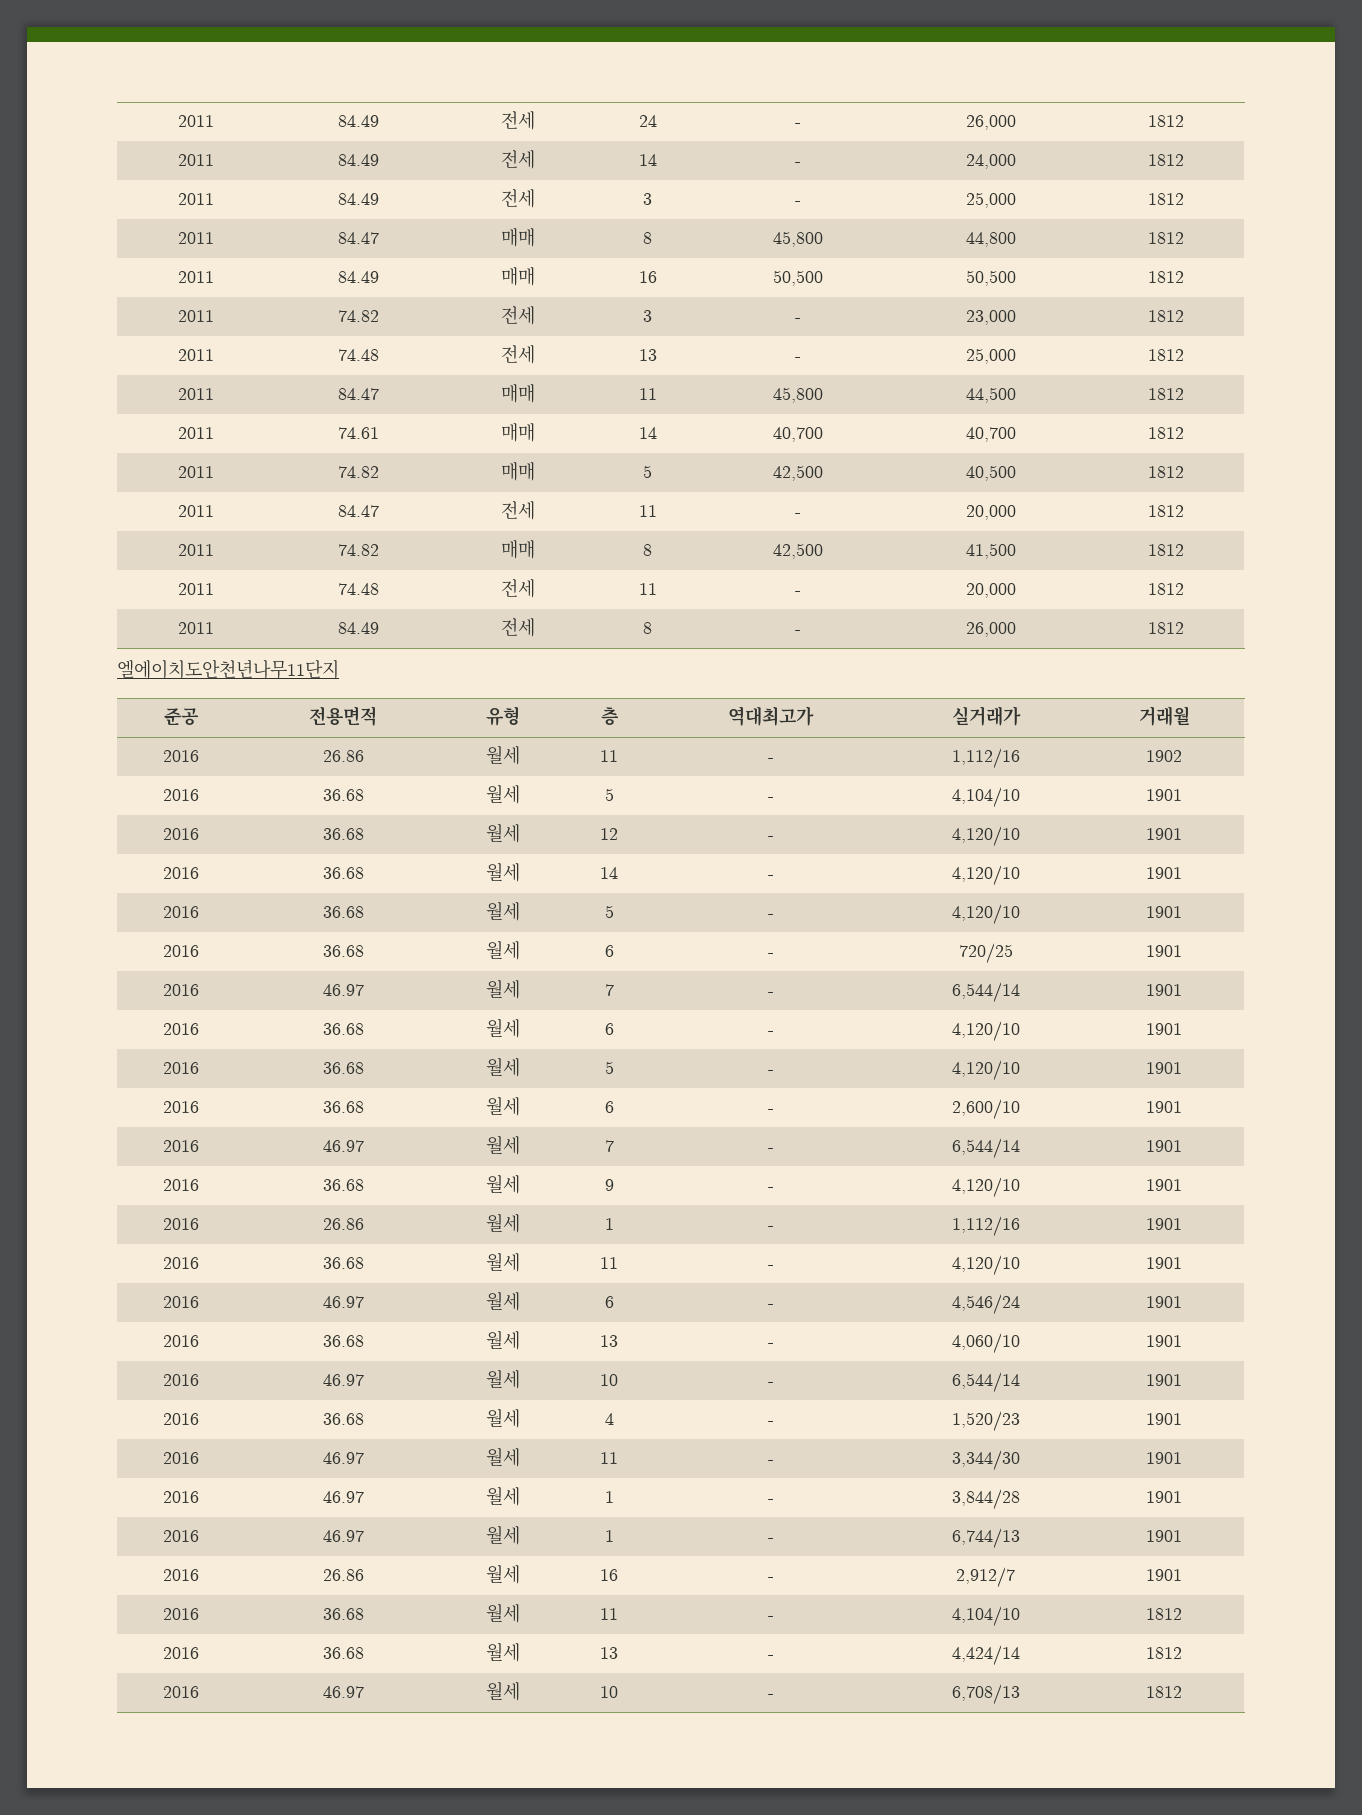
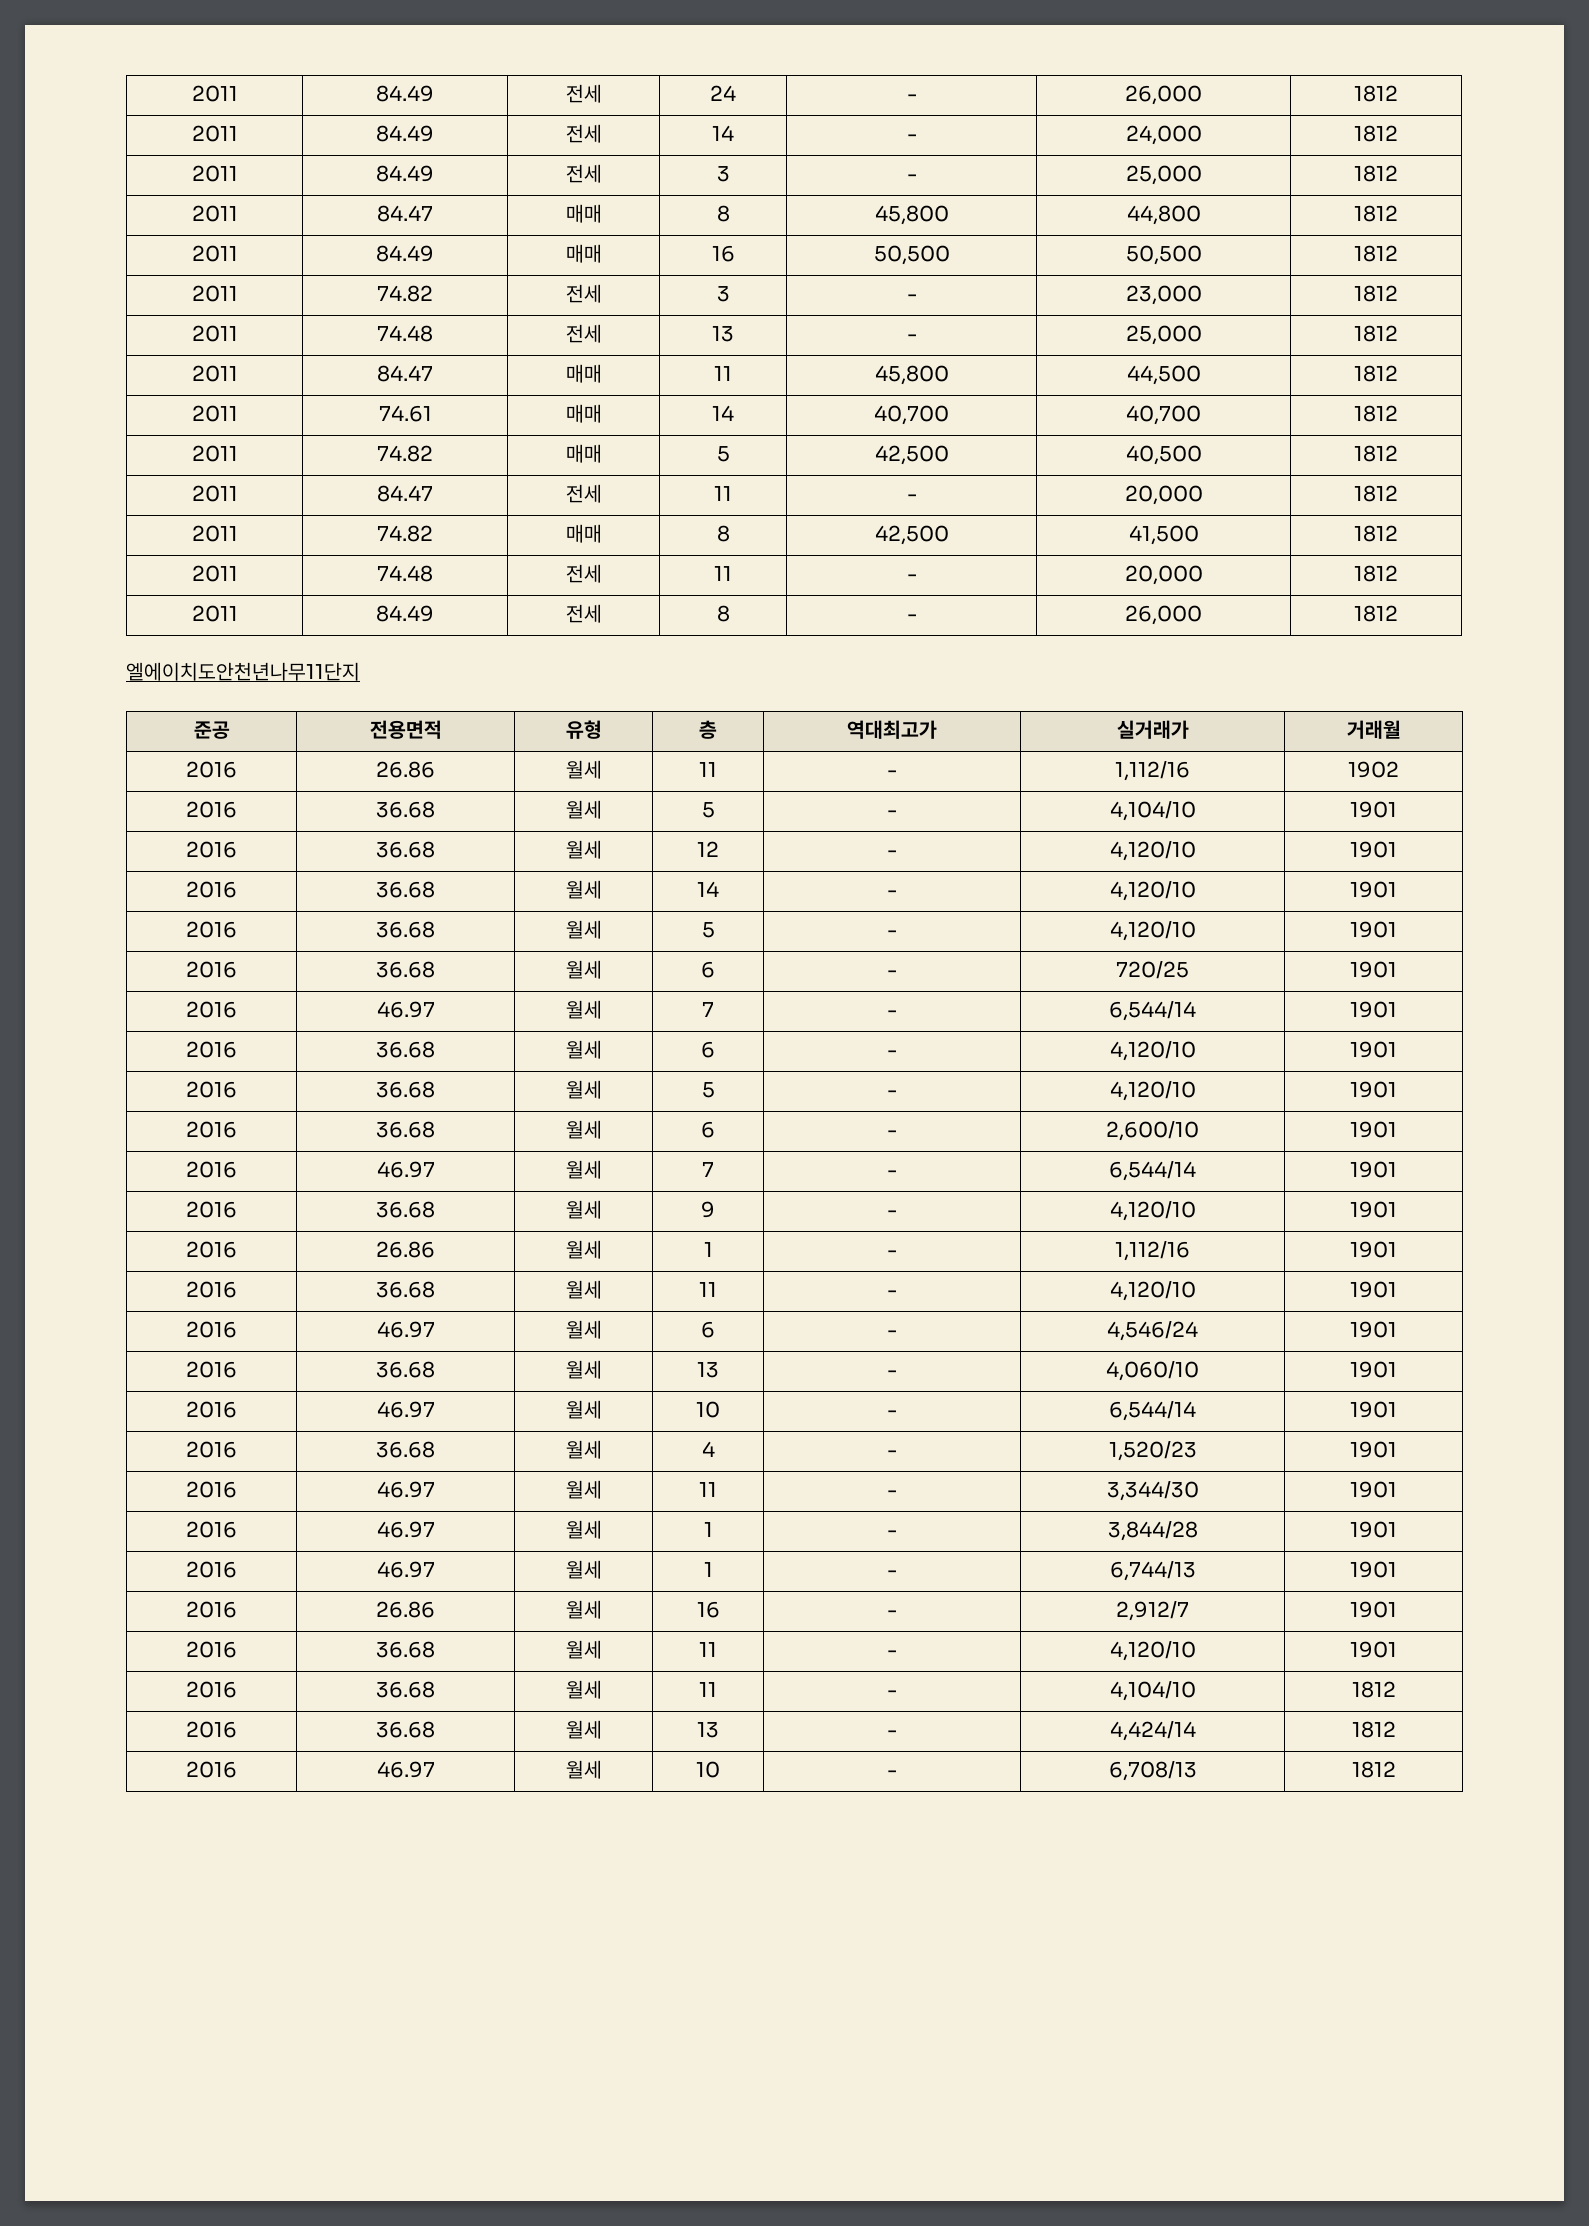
  2016 | 26.86 | 월세 | 16 | - | 2,912/7 | 1901
+ 2016 | 36.68 | 월세 | 11 | - | 4,120/10 | 1901

